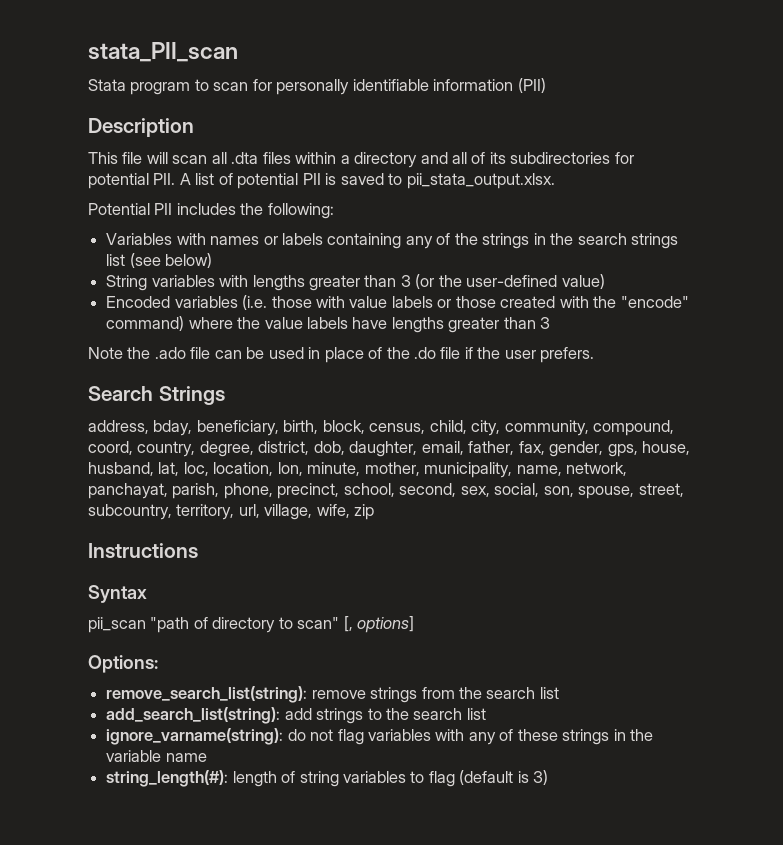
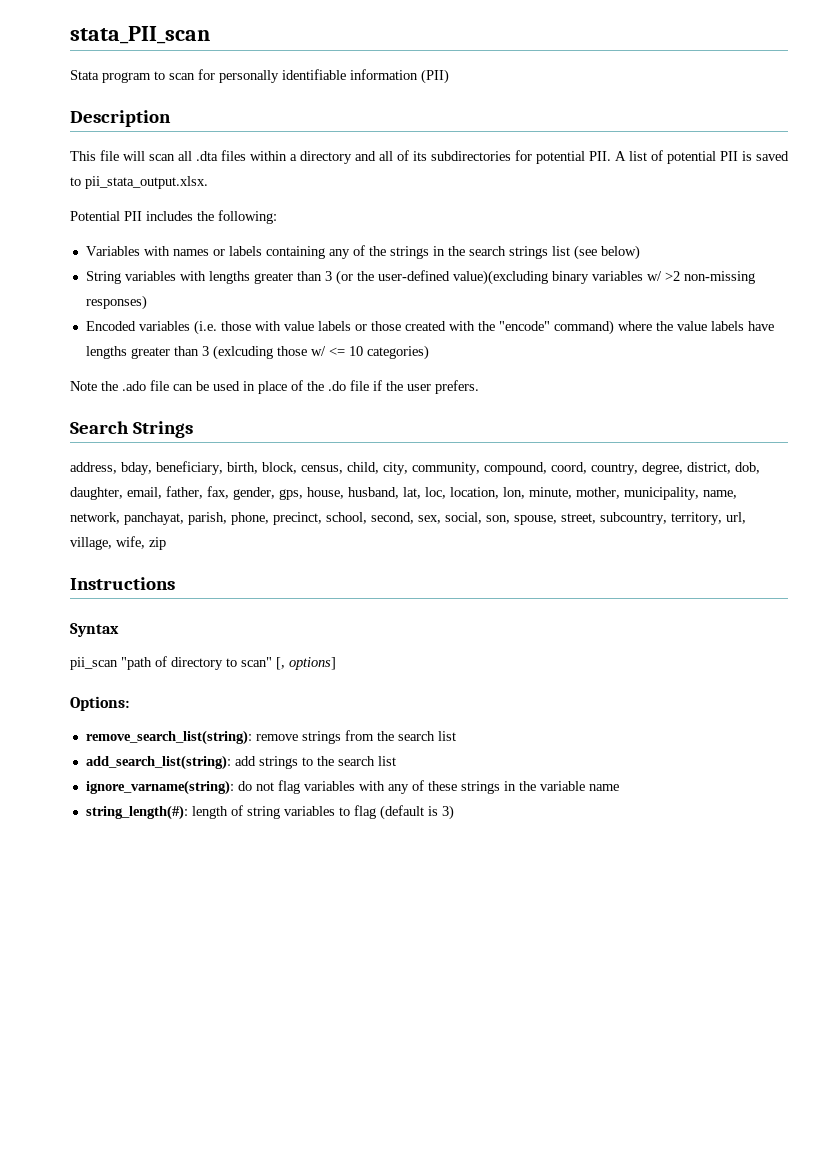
- String variables with lengths greater than 3 (or the user-defined value)
+ String variables with lengths greater than 3 (or the user-defined value)(excluding binary variables w/ >2 non-missing responses)
- Encoded variables (i.e. those with value labels or those created with the "encode" command) where the value labels have lengths greater than 3
+ Encoded variables (i.e. those with value labels or those created with the "encode" command) where the value labels have lengths greater than 3 (exlcuding those w/ <= 10 categories)

